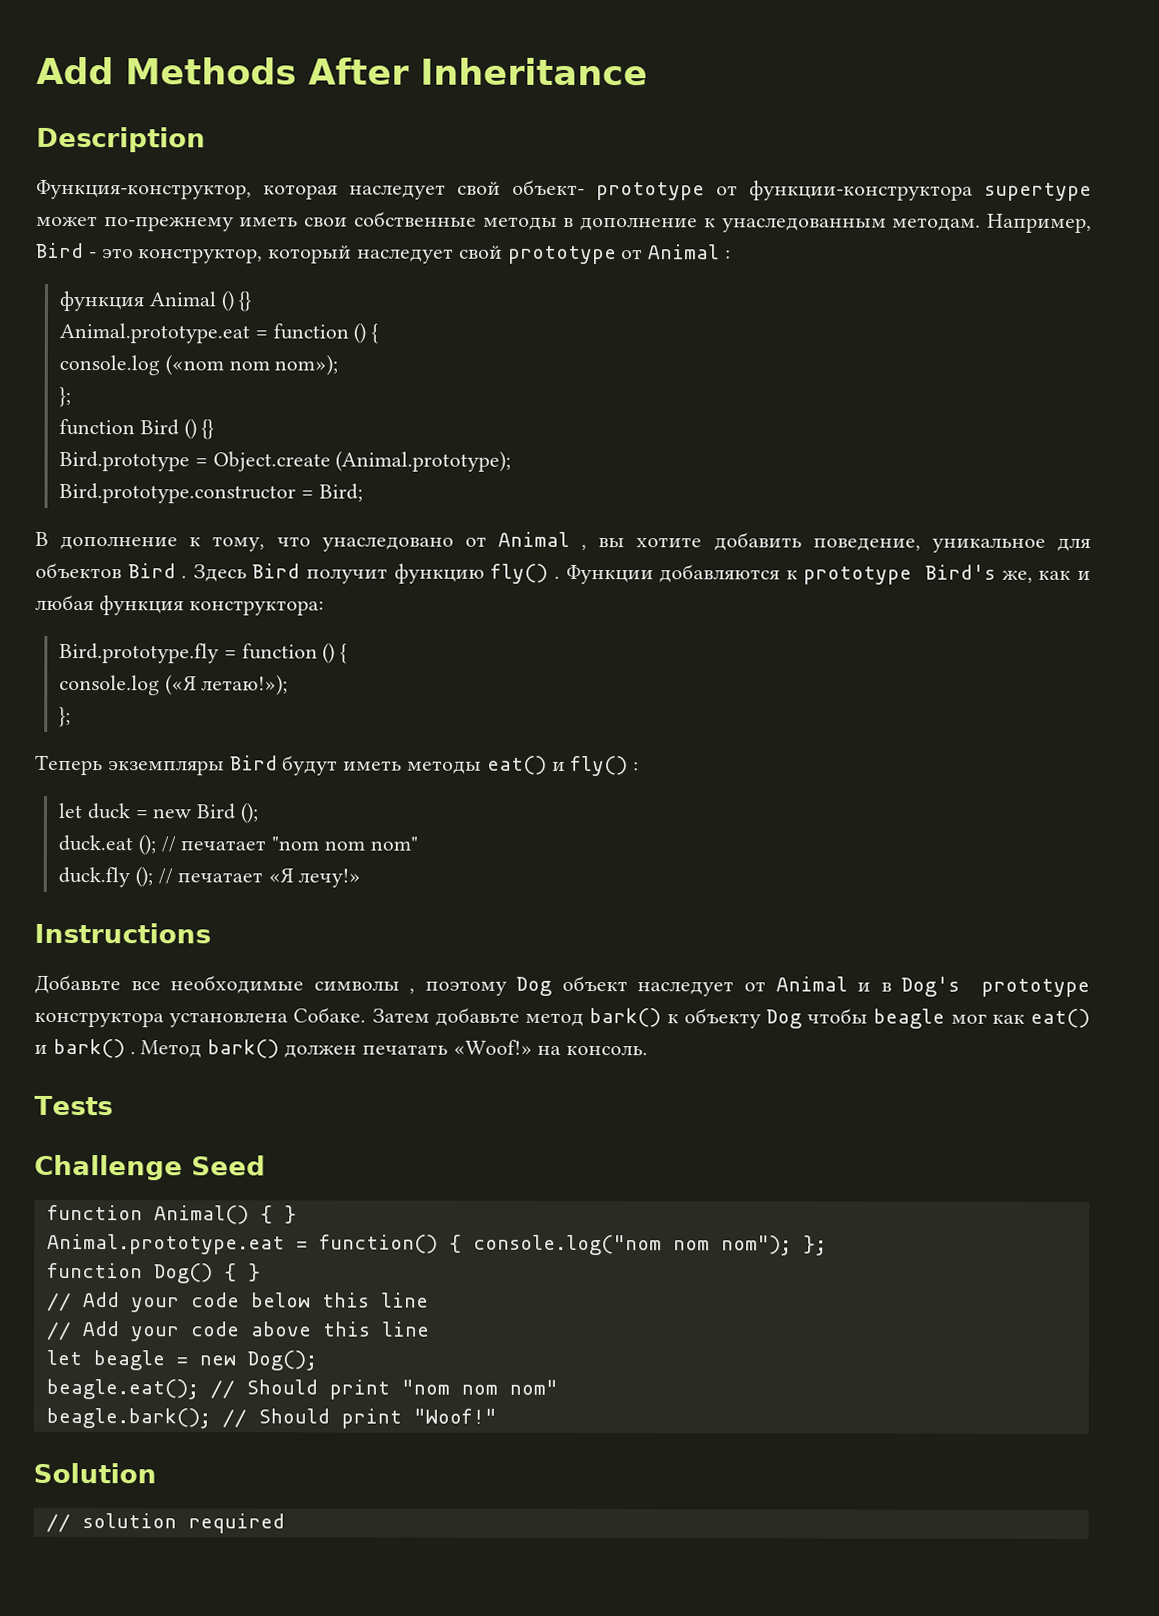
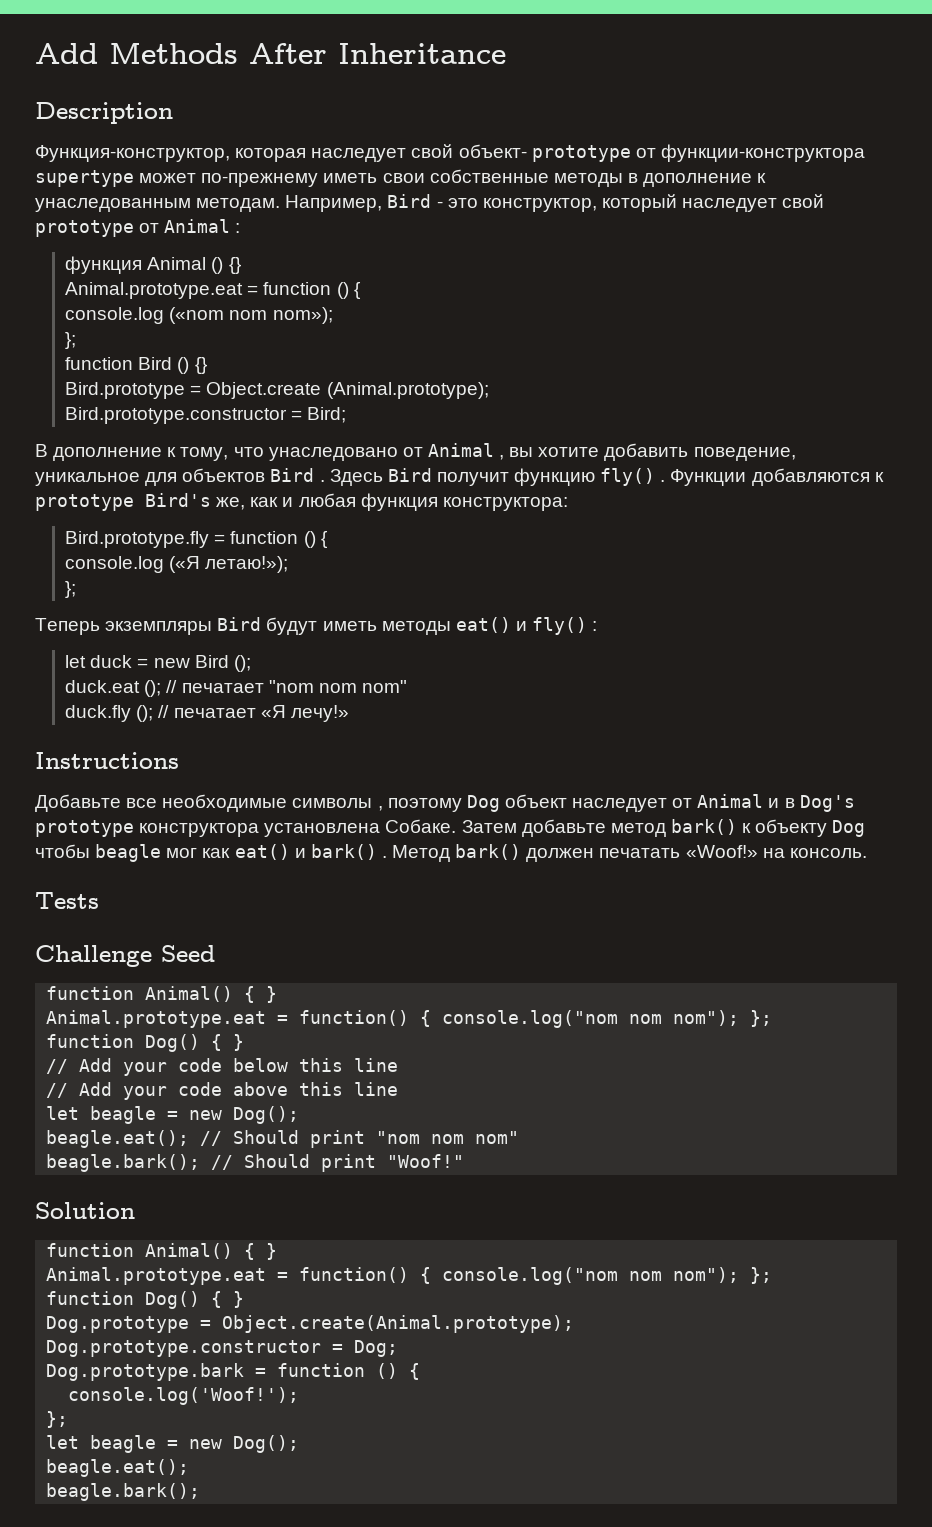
  Solution
- // solution required
+ function Animal() { }
+ Animal.prototype.eat = function() { console.log("nom nom nom"); };
+ function Dog() { }
+ Dog.prototype = Object.create(Animal.prototype);
+ Dog.prototype.constructor = Dog;
+ Dog.prototype.bark = function () {
+ console.log('Woof!');
+ };
+ let beagle = new Dog();
+ beagle.eat();
+ beagle.bark();

